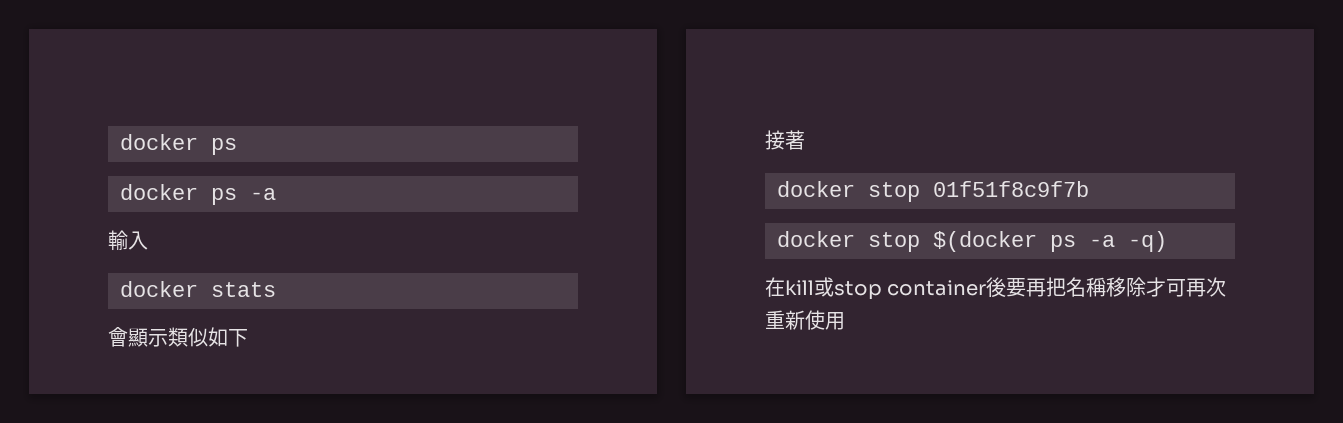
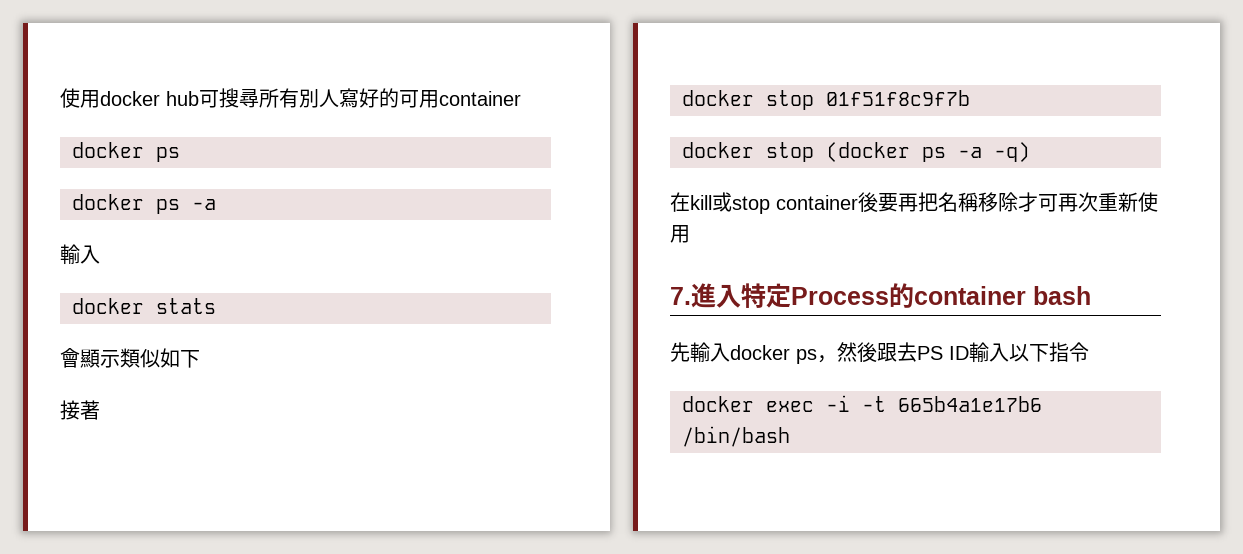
+ 使用docker hub可搜尋所有別人寫好的可用container
- docker stop $(docker ps -a -q)
+ docker stop (docker ps -a -q)
+ 7.進入特定Process的container bash
+ 先輸入docker ps，然後跟去PS ID輸入以下指令
+ docker exec -i -t 665b4a1e17b6 /bin/bash

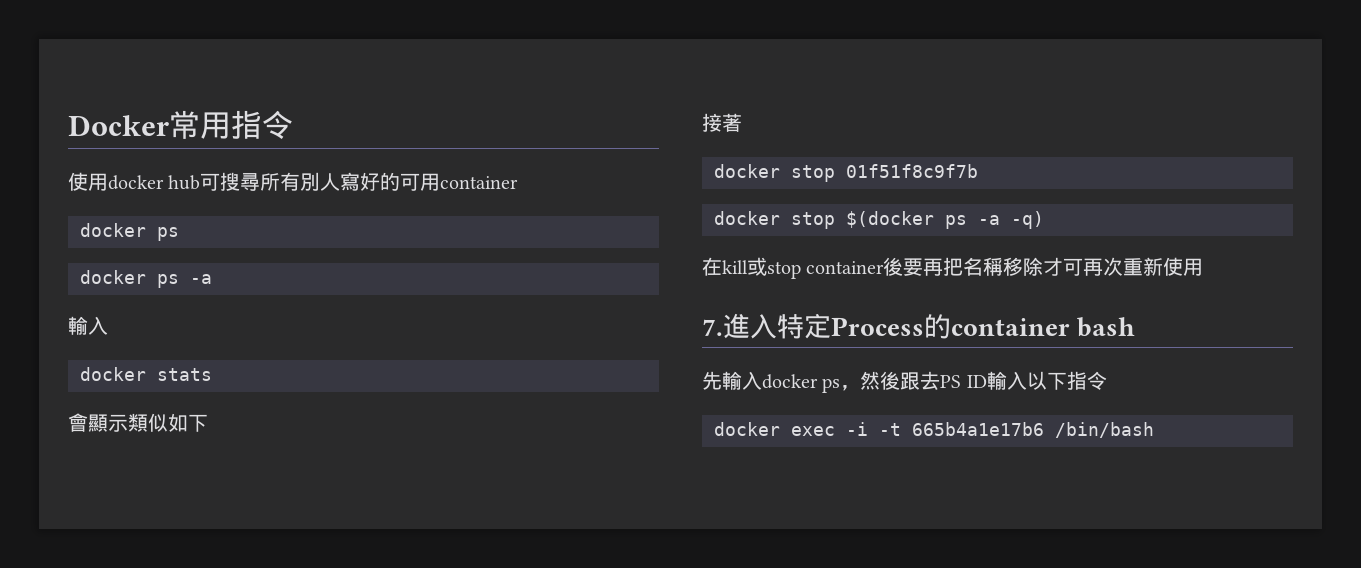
+ Docker常用指令
- docker stop (docker ps -a -q)
+ docker stop $(docker ps -a -q)

